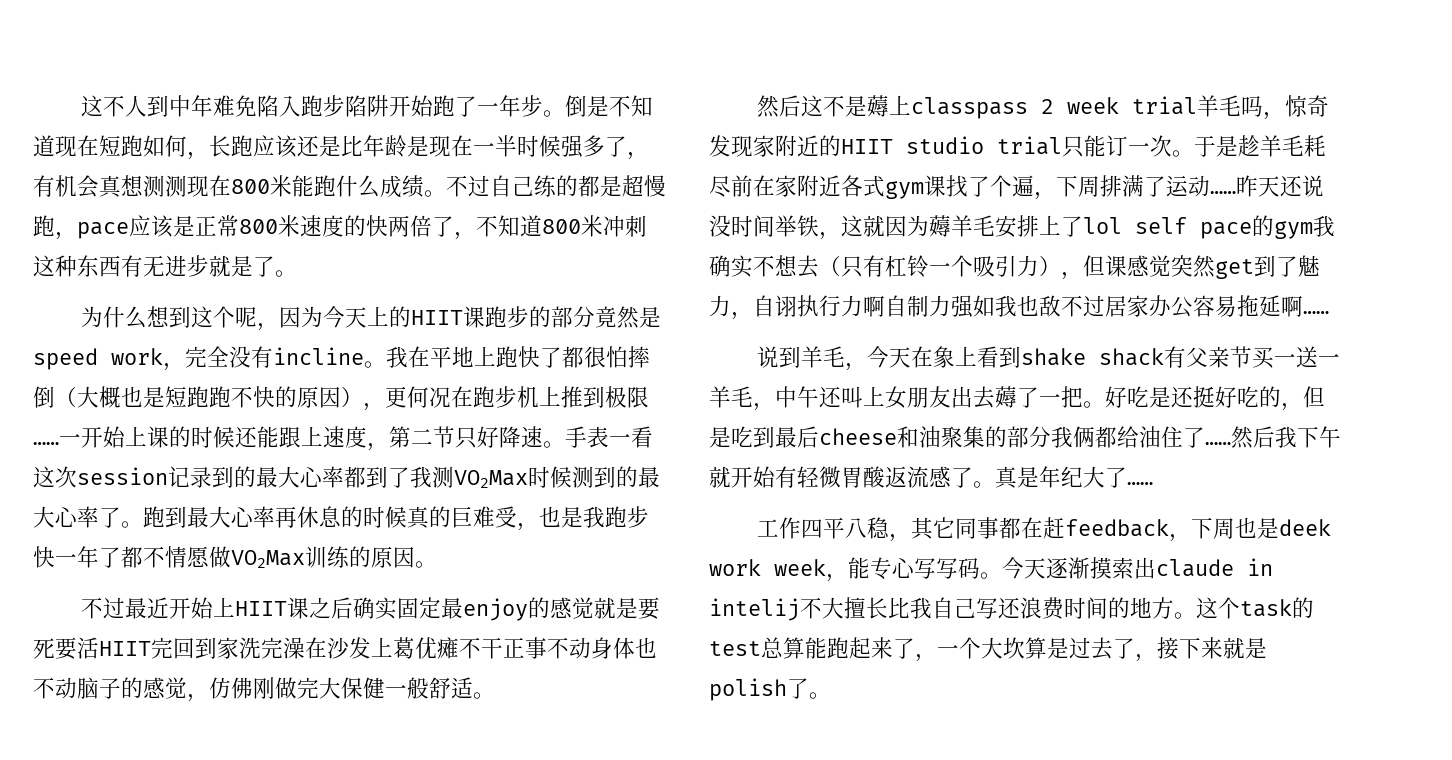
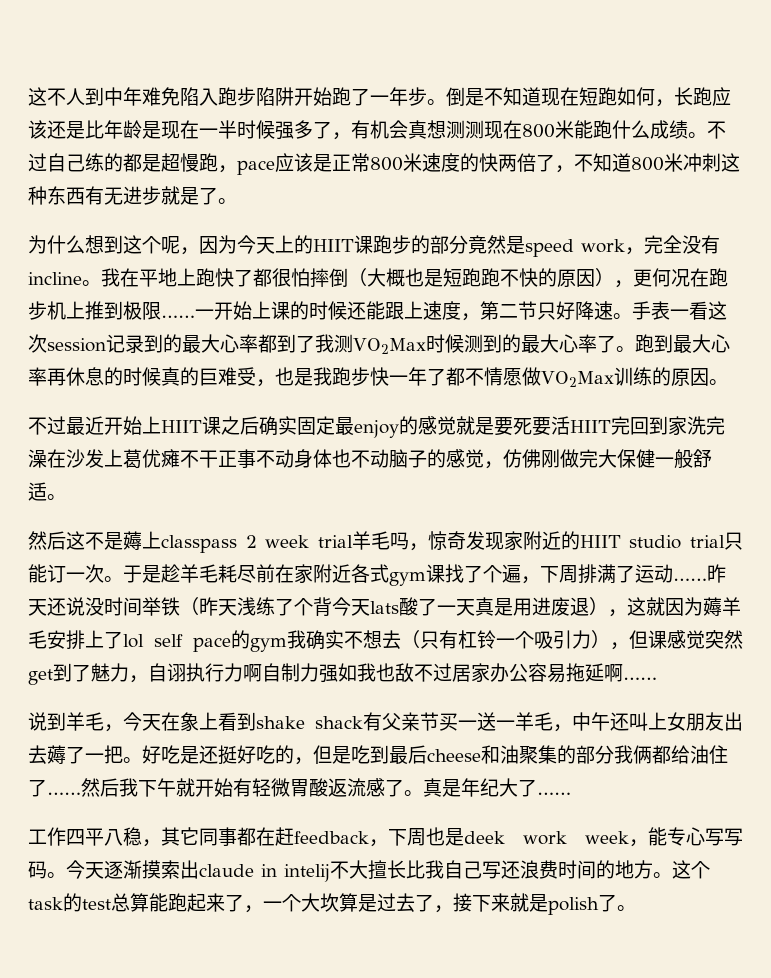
- 昨天还说没时间举铁，这就因为薅羊毛安排上了lol self pace的gym我确实不想去（只有杠铃一个吸引力），但课感觉突然get到了魅力，自诩执行力啊自制力强如我也敌不过居家办公容易拖延啊……
+ 昨天还说没时间举铁（昨天浅练了个背今天lats酸了一天真是用进废退），这就因为薅羊毛安排上了lol self pace的gym我确实不想去（只有杠铃一个吸引力），但课感觉突然get到了魅力，自诩执行力啊自制力强如我也敌不过居家办公容易拖延啊……

